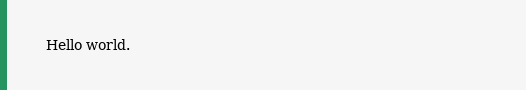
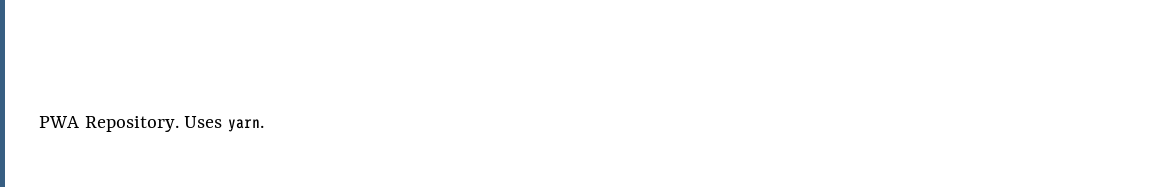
- Hello world.
+ PWA Repository. Uses yarn.

